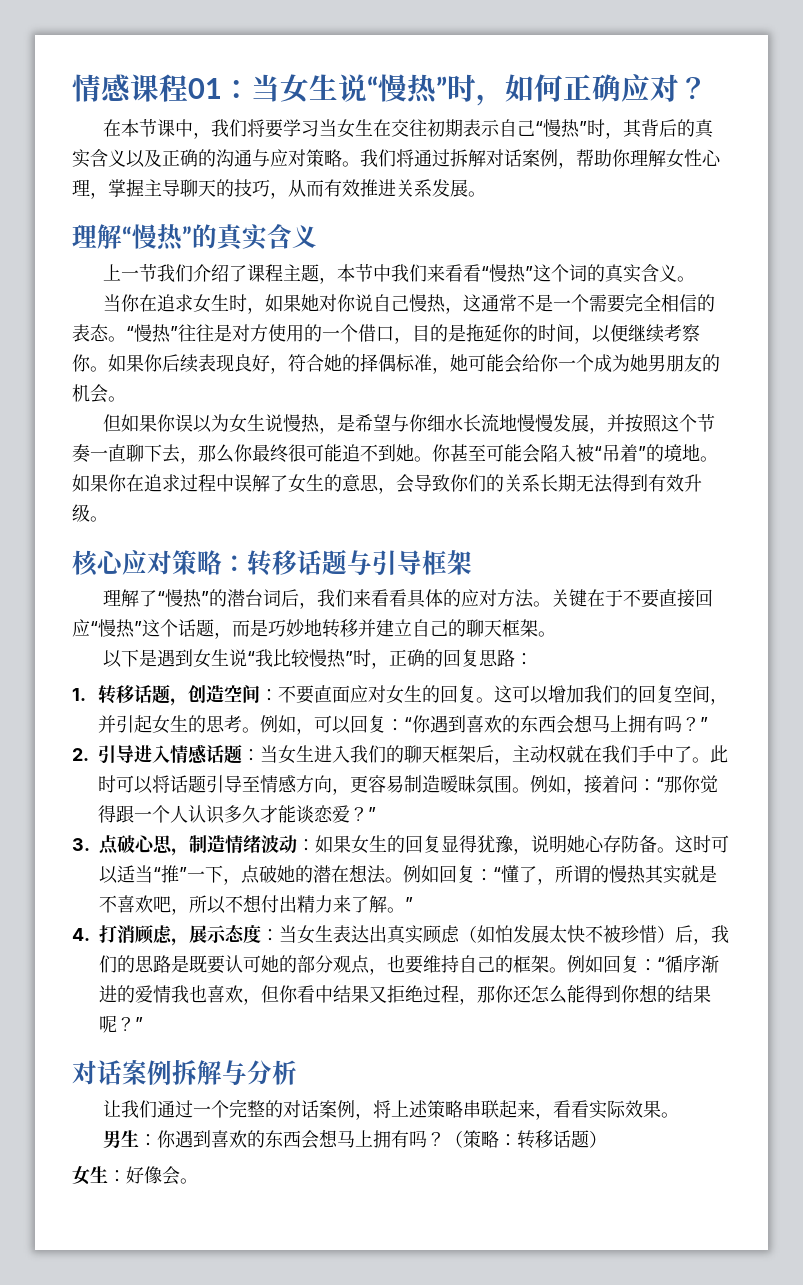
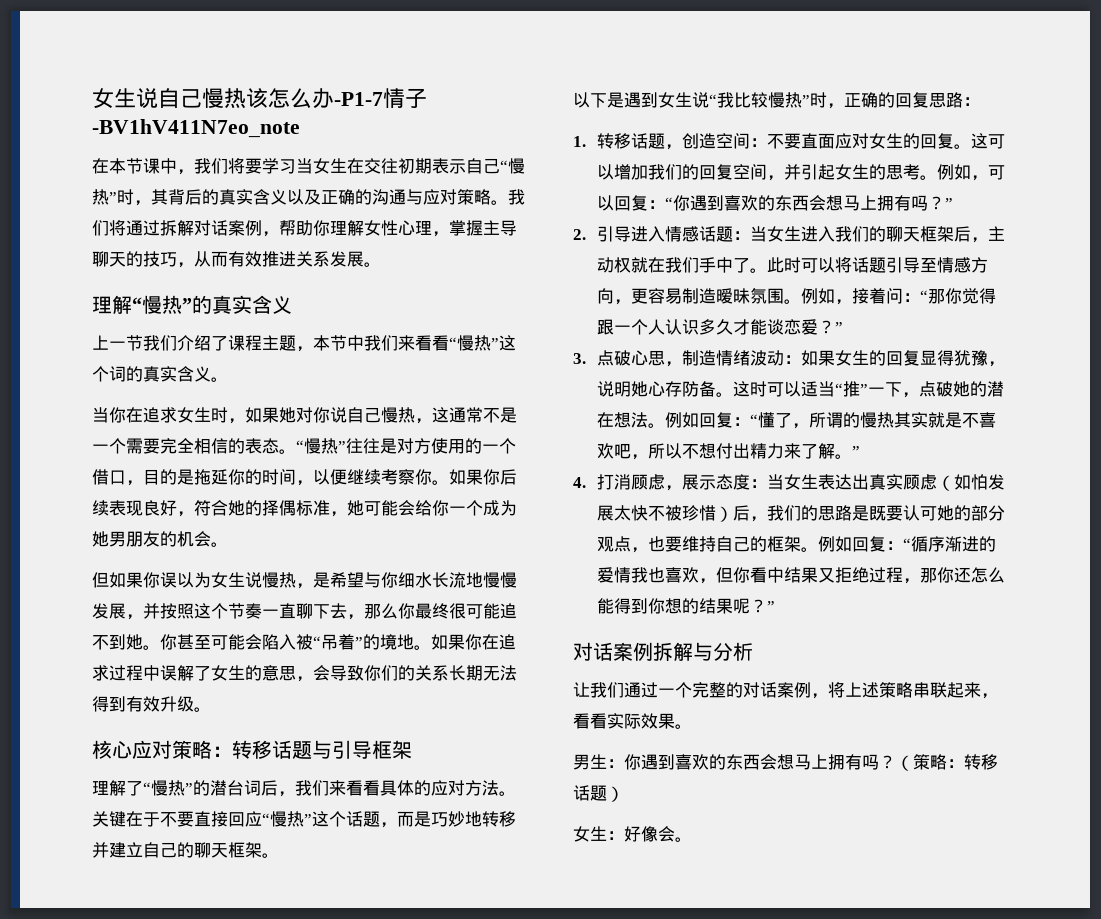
- 情感课程01：当女生说“慢热”时，如何正确应对？
+ 女生说自己慢热该怎么办-P1-7情子-BV1hV411N7eo_note

